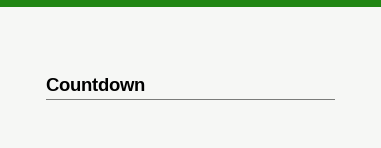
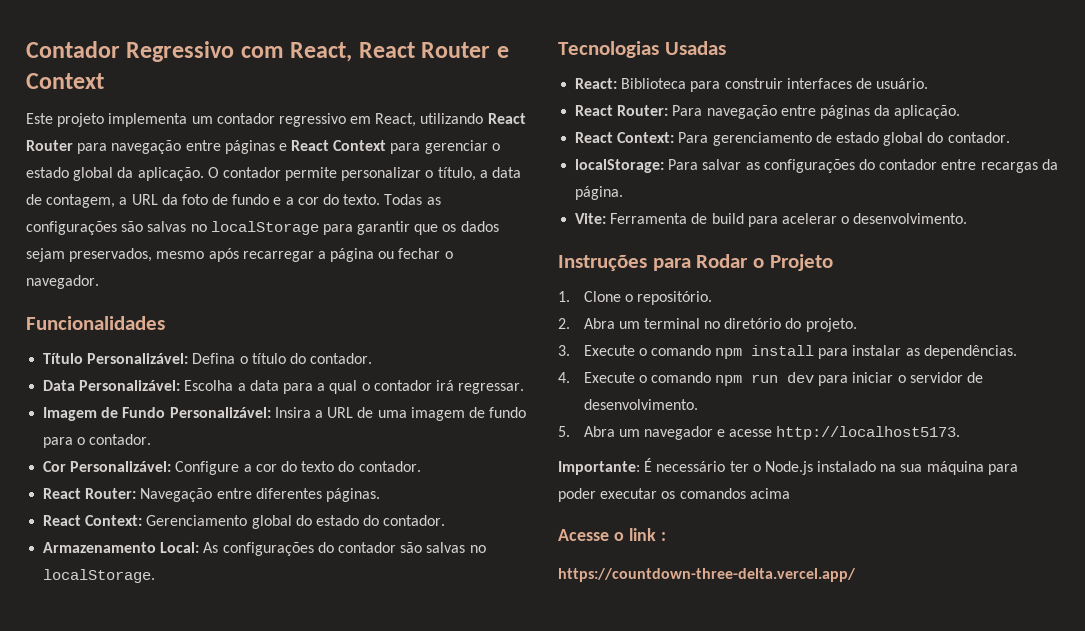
- Countdown
+ Contador Regressivo com React, React Router e Context
+ Este projeto implementa um contador regressivo em React, utilizando React Router para navegação entre páginas e React Context para gerenciar o estado global da aplicação. O contador permite personalizar o título, a data de contagem, a URL da foto de fundo e a cor do texto. Todas as configurações são salvas no localStorage para garantir que os dados sejam preservados, mesmo após recarregar a página ou fechar o navegador.
+ Funcionalidades
+ Título Personalizável: Defina o título do contador.
+ Data Personalizável: Escolha a data para a qual o contador irá regressar.
+ Imagem de Fundo Personalizável: Insira a URL de uma imagem de fundo para o contador.
+ Cor Personalizável: Configure a cor do texto do contador.
+ React Router: Navegação entre diferentes páginas.
+ React Context: Gerenciamento global do estado do contador.
+ Armazenamento Local: As configurações do contador são salvas no localStorage.
+ Tecnologias Usadas
+ React: Biblioteca para construir interfaces de usuário.
+ React Router: Para navegação entre páginas da aplicação.
+ React Context: Para gerenciamento de estado global do contador.
+ localStorage: Para salvar as configurações do contador entre recargas da página.
+ Vite: Ferramenta de build para acelerar o desenvolvimento.
+ Instruções para Rodar o Projeto
+ 1. Clone o repositório.
+ 2. Abra um terminal no diretório do projeto.
+ 3. Execute o comando npm install para instalar as dependências.
+ 4. Execute o comando npm run dev para iniciar o servidor de desenvolvimento.
+ 5. Abra um navegador e acesse http://localhost5173.
+ Importante: É necessário ter o Node.js instalado na sua máquina para poder executar os comandos acima
+ Acesse o link :
+ https://countdown-three-delta.vercel.app/

